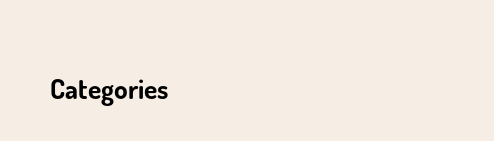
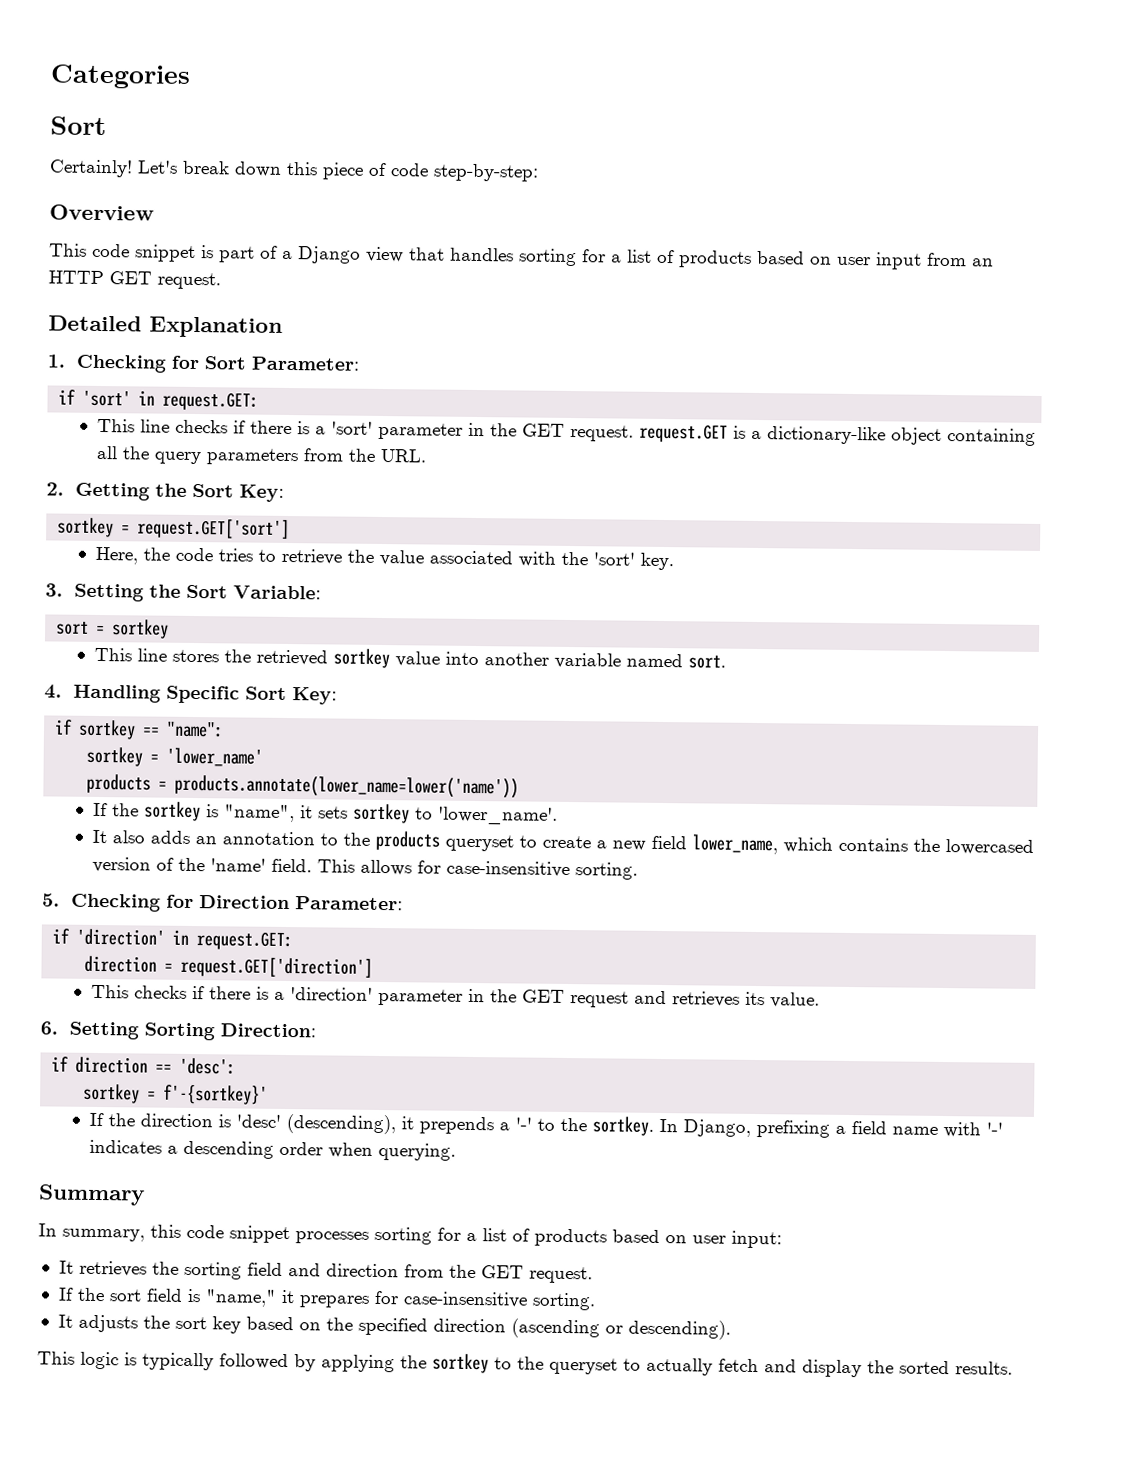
  Categories
+ Sort
+ Certainly! Let's break down this piece of code step-by-step:
+ Overview
+ This code snippet is part of a Django view that handles sorting for a list of products based on user input from an HTTP GET request.
+ Detailed Explanation
+ 1. Checking for Sort Parameter:
+ if 'sort' in request.GET:
+ This line checks if there is a 'sort' parameter in the GET request. request.GET is a dictionary-like object containing all the query parameters from the URL.
+ 2. Getting the Sort Key:
+ sortkey = request.GET['sort']
+ Here, the code tries to retrieve the value associated with the 'sort' key.
+ 3. Setting the Sort Variable:
+ sort = sortkey
+ This line stores the retrieved sortkey value into another variable named sort.
+ 4. Handling Specific Sort Key:
+ if sortkey == "name":
+ sortkey = 'lower_name'
+ products = products.annotate(lower_name=lower('name'))
+ If the sortkey is "name", it sets sortkey to 'lower_name'.
+ It also adds an annotation to the products queryset to create a new field lower_name, which contains the lowercased version of the 'name' field. This allows for case-insensitive sorting.
+ 5. Checking for Direction Parameter:
+ if 'direction' in request.GET:
+ direction = request.GET['direction']
+ This checks if there is a 'direction' parameter in the GET request and retrieves its value.
+ 6. Setting Sorting Direction:
+ if direction == 'desc':
+ sortkey = f'-{sortkey}'
+ If the direction is 'desc' (descending), it prepends a '-' to the sortkey. In Django, prefixing a field name with '-' indicates a descending order when querying.
+ Summary
+ In summary, this code snippet processes sorting for a list of products based on user input:
+ It retrieves the sorting field and direction from the GET request.
+ If the sort field is "name," it prepares for case-insensitive sorting.
+ It adjusts the sort key based on the specified direction (ascending or descending).
+ This logic is typically followed by applying the sortkey to the queryset to actually fetch and display the sorted results.

